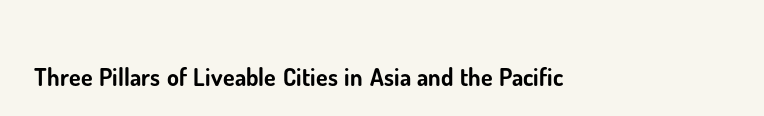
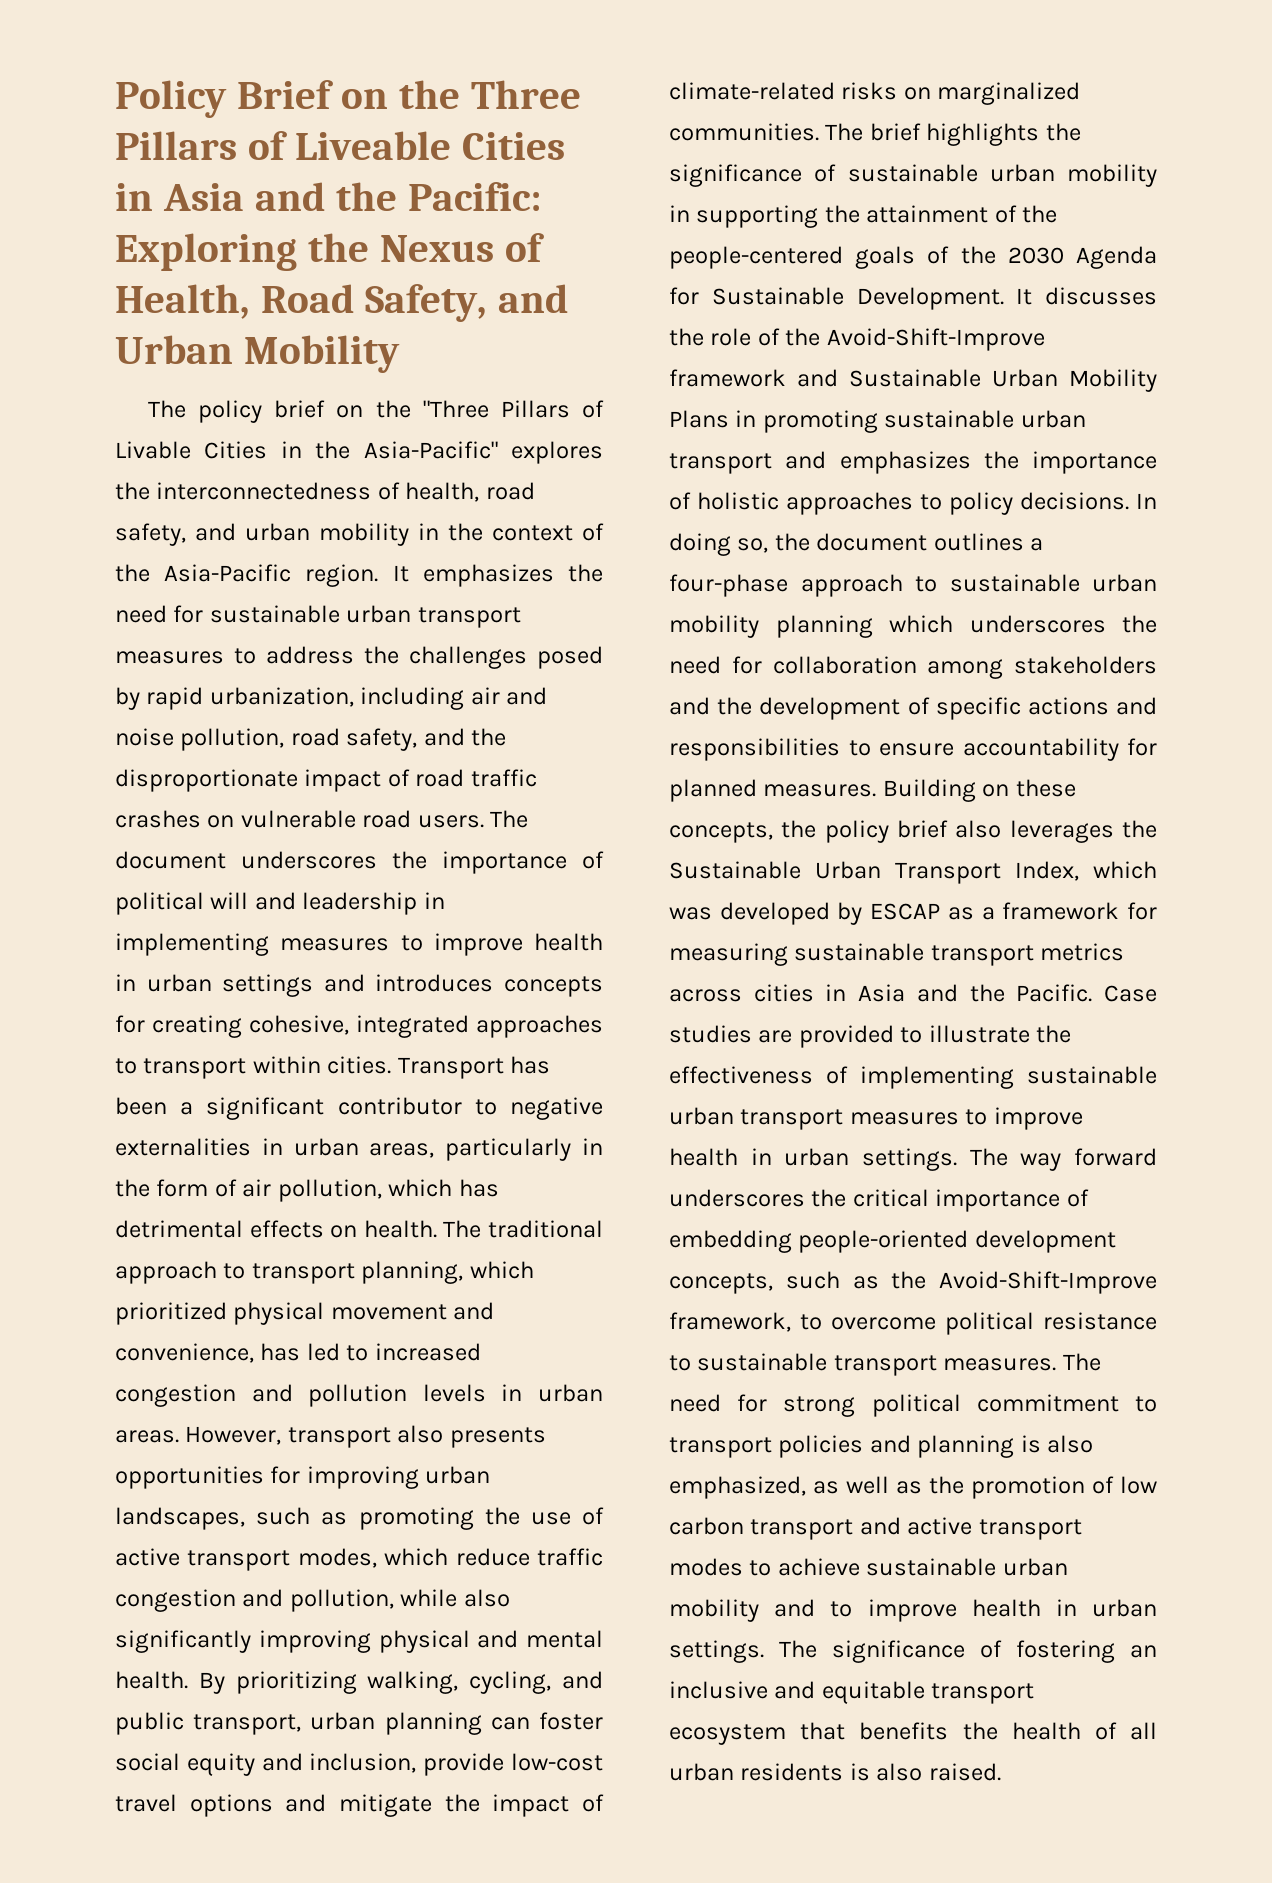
- Three Pillars of Liveable Cities in Asia and the Pacific
+ Policy Brief on the Three Pillars of Liveable Cities in Asia and the Pacific: Exploring the Nexus of Health, Road Safety, and Urban Mobility
+ The policy brief on the "Three Pillars of Livable Cities in the Asia-Pacific" explores the interconnectedness of health, road safety, and urban mobility in the context of the Asia-Pacific region. It emphasizes the need for sustainable urban transport measures to address the challenges posed by rapid urbanization, including air and noise pollution, road safety, and the disproportionate impact of road traffic crashes on vulnerable road users. The document underscores the importance of political will and leadership in implementing measures to improve health in urban settings and introduces concepts for creating cohesive, integrated approaches to transport within cities. Transport has been a significant contributor to negative externalities in urban areas, particularly in the form of air pollution, which has detrimental effects on health. The traditional approach to transport planning, which prioritized physical movement and convenience, has led to increased congestion and pollution levels in urban areas. However, transport also presents opportunities for improving urban landscapes, such as promoting the use of active transport modes, which reduce traffic congestion and pollution, while also significantly improving physical and mental health. By prioritizing walking, cycling, and public transport, urban planning can foster social equity and inclusion, provide low-cost travel options and mitigate the impact of climate-related risks on marginalized communities. The brief highlights the significance of sustainable urban mobility in supporting the attainment of the people-centered goals of the 2030 Agenda for Sustainable Development. It discusses the role of the Avoid-Shift-Improve framework and Sustainable Urban Mobility Plans in promoting sustainable urban transport and emphasizes the importance of holistic approaches to policy decisions. In doing so, the document outlines a four-phase approach to sustainable urban mobility planning which underscores the need for collaboration among stakeholders and the development of specific actions and responsibilities to ensure accountability for planned measures. Building on these concepts, the policy brief also leverages the Sustainable Urban Transport Index, which was developed by ESCAP as a framework for measuring sustainable transport metrics across cities in Asia and the Pacific. Case studies are provided to illustrate the effectiveness of implementing sustainable urban transport measures to improve health in urban settings. The way forward underscores the critical importance of embedding people-oriented development concepts, such as the Avoid-Shift-Improve framework, to overcome political resistance to sustainable transport measures. The need for strong political commitment to transport policies and planning is also emphasized, as well as the promotion of low carbon transport and active transport modes to achieve sustainable urban mobility and to improve health in urban settings. The significance of fostering an inclusive and equitable transport ecosystem that benefits the health of all urban residents is also raised.

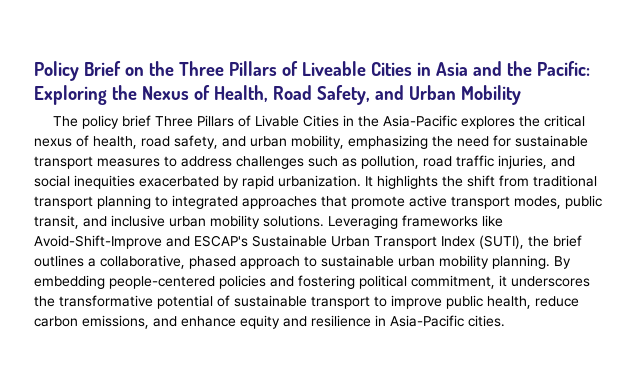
- The policy brief on the "Three Pillars of Livable Cities in the Asia-Pacific" explores the interconnectedness of health, road safety, and urban mobility in the context of the Asia-Pacific region. It emphasizes the need for sustainable urban transport measures to address the challenges posed by rapid urbanization, including air and noise pollution, road safety, and the disproportionate impact of road traffic crashes on vulnerable road users. The document underscores the importance of political will and leadership in implementing measures to improve health in urban settings and introduces concepts for creating cohesive, integrated approaches to transport within cities. Transport has been a significant contributor to negative externalities in urban areas, particularly in the form of air pollution, which has detrimental effects on health. The traditional approach to transport planning, which prioritized physical movement and convenience, has led to increased congestion and pollution levels in urban areas. However, transport also presents opportunities for improving urban landscapes, such as promoting the use of active transport modes, which reduce traffic congestion and pollution, while also significantly improving physical and mental health. By prioritizing walking, cycling, and public transport, urban planning can foster social equity and inclusion, provide low-cost travel options and mitigate the impact of climate-related risks on marginalized communities. The brief highlights the significance of sustainable urban mobility in supporting the attainment of the people-centered goals of the 2030 Agenda for Sustainable Development. It discusses the role of the Avoid-Shift-Improve framework and Sustainable Urban Mobility Plans in promoting sustainable urban transport and emphasizes the importance of holistic approaches to policy decisions. In doing so, the document outlines a four-phase approach to sustainable urban mobility planning which underscores the need for collaboration among stakeholders and the development of specific actions and responsibilities to ensure accountability for planned measures. Building on these concepts, the policy brief also leverages the Sustainable Urban Transport Index, which was developed by ESCAP as a framework for measuring sustainable transport metrics across cities in Asia and the Pacific. Case studies are provided to illustrate the effectiveness of implementing sustainable urban transport measures to improve health in urban settings. The way forward underscores the critical importance of embedding people-oriented development concepts, such as the Avoid-Shift-Improve framework, to overcome political resistance to sustainable transport measures. The need for strong political commitment to transport policies and planning is also emphasized, as well as the promotion of low carbon transport and active transport modes to achieve sustainable urban mobility and to improve health in urban settings. The significance of fostering an inclusive and equitable transport ecosystem that benefits the health of all urban residents is also raised.
+ The policy brief Three Pillars of Livable Cities in the Asia-Pacific explores the critical nexus of health, road safety, and urban mobility, emphasizing the need for sustainable transport measures to address challenges such as pollution, road traffic injuries, and social inequities exacerbated by rapid urbanization. It highlights the shift from traditional transport planning to integrated approaches that promote active transport modes, public transit, and inclusive urban mobility solutions. Leveraging frameworks like Avoid-Shift-Improve and ESCAP's Sustainable Urban Transport Index (SUTI), the brief outlines a collaborative, phased approach to sustainable urban mobility planning. By embedding people-centered policies and fostering political commitment, it underscores the transformative potential of sustainable transport to improve public health, reduce carbon emissions, and enhance equity and resilience in Asia-Pacific cities.

